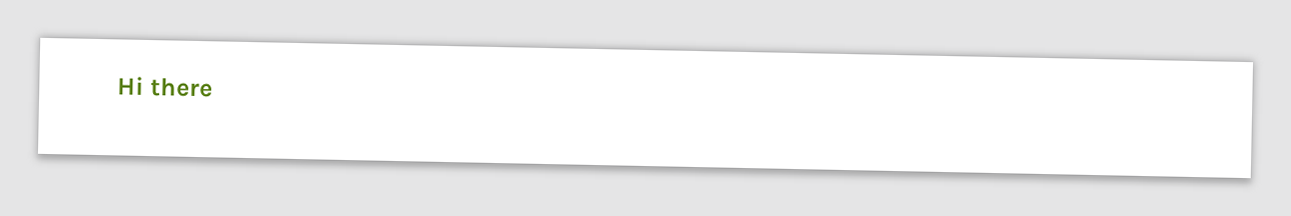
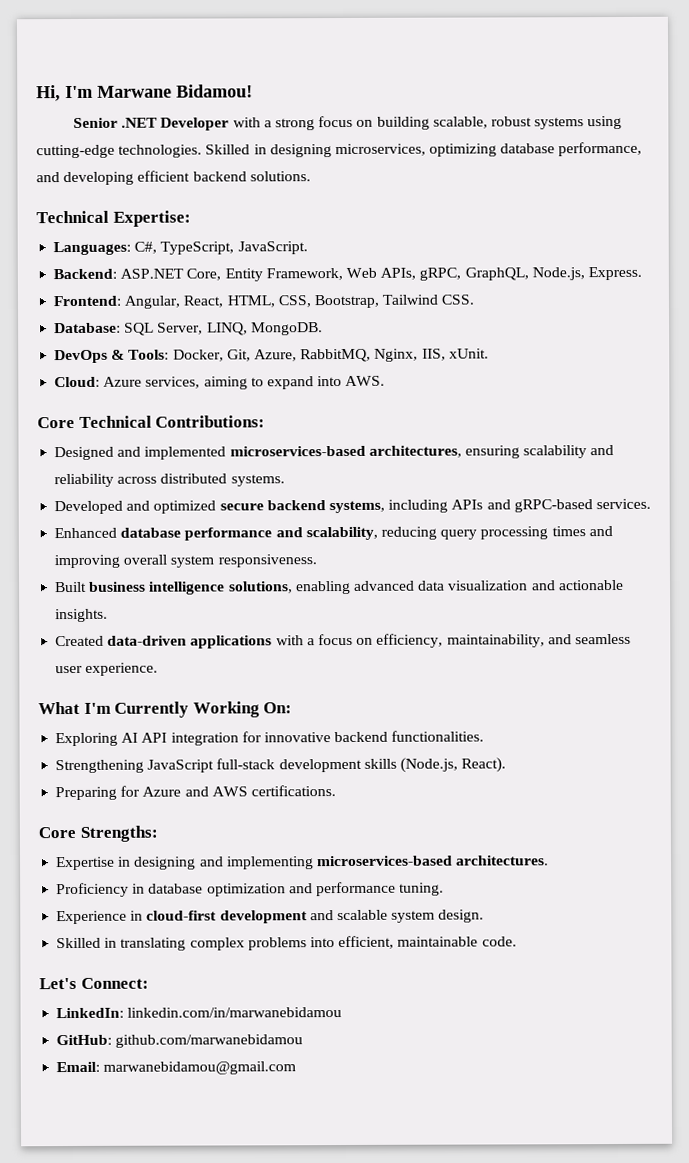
- Hi there
+ Hi, I'm Marwane Bidamou!
+ Senior .NET Developer with a strong focus on building scalable, robust systems using cutting-edge technologies. Skilled in designing microservices, optimizing database performance, and developing efficient backend solutions.
+ Technical Expertise:
+ Languages: C#, TypeScript, JavaScript.
+ Backend: ASP.NET Core, Entity Framework, Web APIs, gRPC, GraphQL, Node.js, Express.
+ Frontend: Angular, React, HTML, CSS, Bootstrap, Tailwind CSS.
+ Database: SQL Server, LINQ, MongoDB.
+ DevOps & Tools: Docker, Git, Azure, RabbitMQ, Nginx, IIS, xUnit.
+ Cloud: Azure services, aiming to expand into AWS.
+ Core Technical Contributions:
+ Designed and implemented microservices-based architectures, ensuring scalability and reliability across distributed systems.
+ Developed and optimized secure backend systems, including APIs and gRPC-based services.
+ Enhanced database performance and scalability, reducing query processing times and improving overall system responsiveness.
+ Built business intelligence solutions, enabling advanced data visualization and actionable insights.
+ Created data-driven applications with a focus on efficiency, maintainability, and seamless user experience.
+ What I'm Currently Working On:
+ Exploring AI API integration for innovative backend functionalities.
+ Strengthening JavaScript full-stack development skills (Node.js, React).
+ Preparing for Azure and AWS certifications.
+ Core Strengths:
+ Expertise in designing and implementing microservices-based architectures.
+ Proficiency in database optimization and performance tuning.
+ Experience in cloud-first development and scalable system design.
+ Skilled in translating complex problems into efficient, maintainable code.
+ Let's Connect:
+ LinkedIn: linkedin.com/in/marwanebidamou
+ GitHub: github.com/marwanebidamou
+ Email: marwanebidamou@gmail.com

